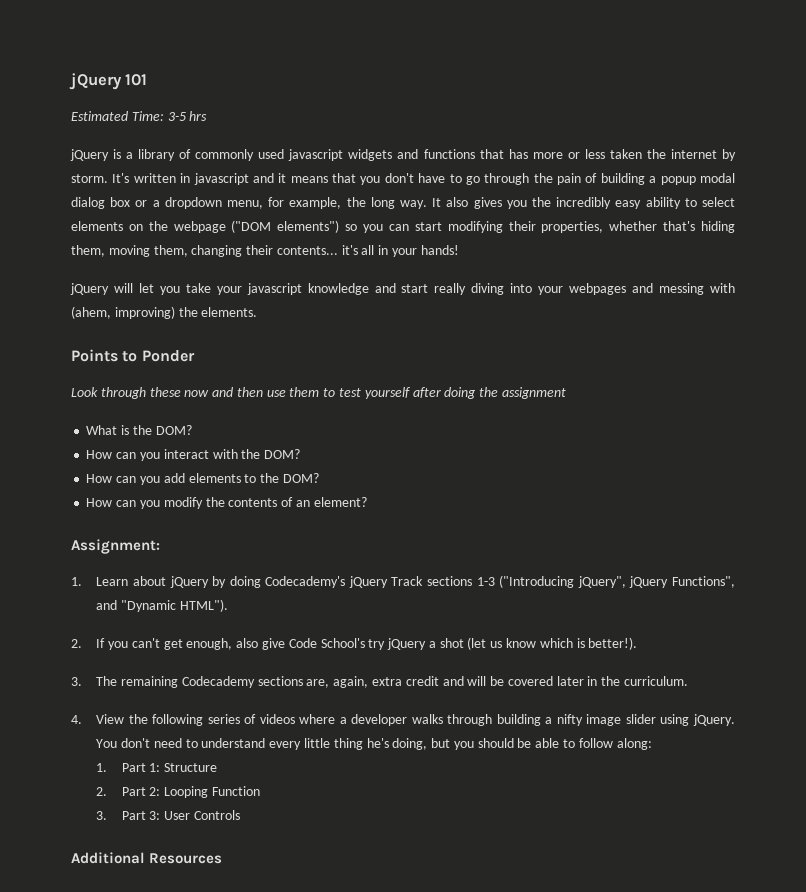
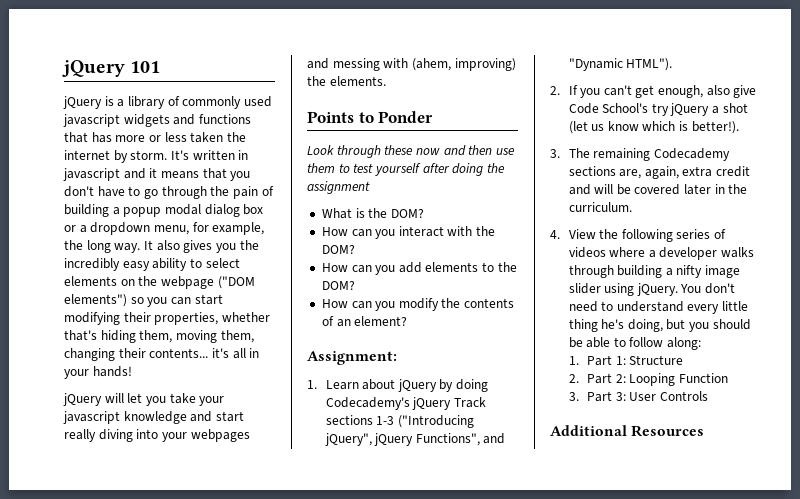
- Estimated Time: 3-5 hrs

